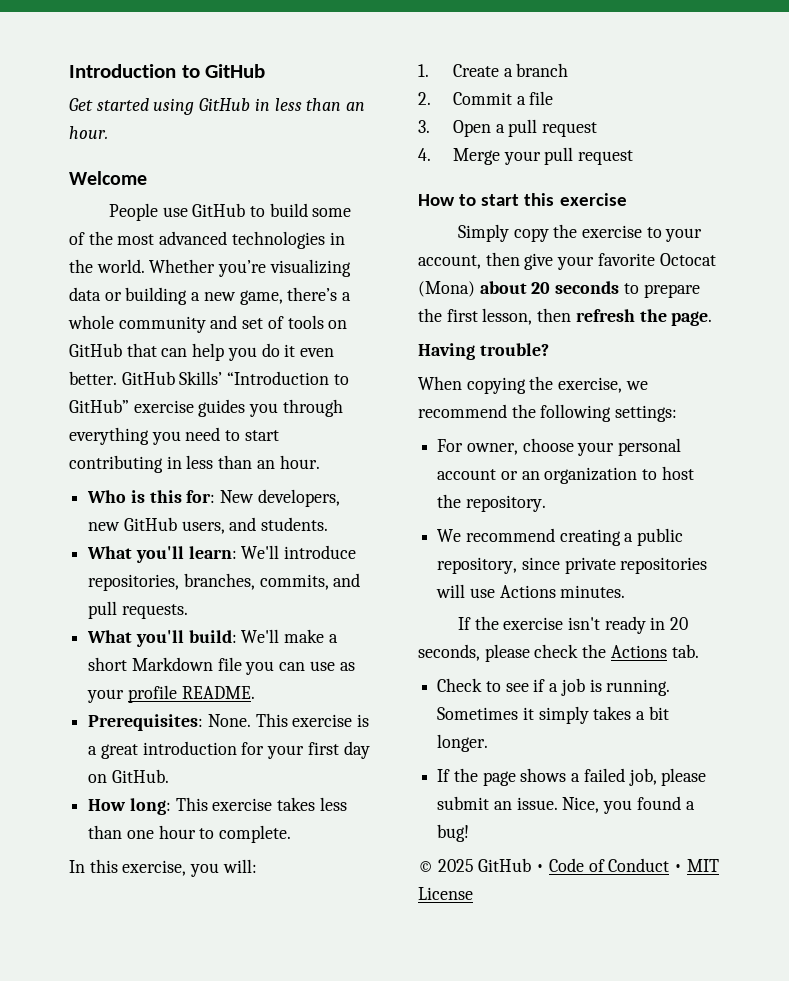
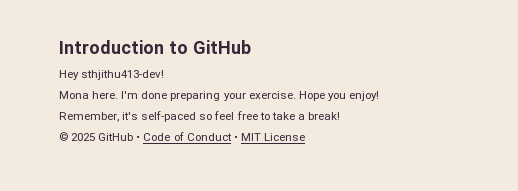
- Get started using GitHub in less than an hour.
- Welcome
- People use GitHub to build some of the most advanced technologies in the world. Whether you’re visualizing data or building a new game, there’s a whole community and set of tools on GitHub that can help you do it even better. GitHub Skills’ “Introduction to GitHub” exercise guides you through everything you need to start contributing in less than an hour.
- Who is this for: New developers, new GitHub users, and students.
- What you'll learn: We'll introduce repositories, branches, commits, and pull requests.
- What you'll build: We'll make a short Markdown file you can use as your profile README.
- Prerequisites: None. This exercise is a great introduction for your first day on GitHub.
- How long: This exercise takes less than one hour to complete.
- In this exercise, you will:
- 1. Create a branch
- 2. Commit a file
- 3. Open a pull request
- 4. Merge your pull request
- How to start this exercise
- Simply copy the exercise to your account, then give your favorite Octocat (Mona) about 20 seconds to prepare the first lesson, then refresh the page.
- Having trouble?
- When copying the exercise, we recommend the following settings:
- For owner, choose your personal account or an organization to host the repository.
- We recommend creating a public repository, since private repositories will use Actions minutes.
- If the exercise isn't ready in 20 seconds, please check the Actions tab.
- Check to see if a job is running. Sometimes it simply takes a bit longer.
- If the page shows a failed job, please submit an issue. Nice, you found a bug!
+ Hey sthjithu413-dev!
+ Mona here. I'm done preparing your exercise. Hope you enjoy!
+ Remember, it's self-paced so feel free to take a break!

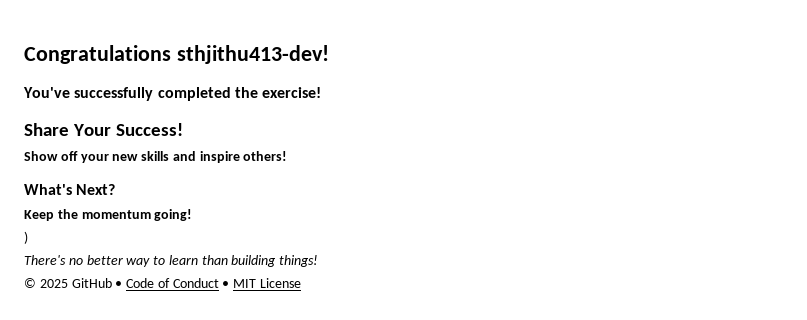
- Introduction to GitHub
- Hey sthjithu413-dev!
- Mona here. I'm done preparing your exercise. Hope you enjoy!
- Remember, it's self-paced so feel free to take a break!
+ Congratulations sthjithu413-dev!
+ You've successfully completed the exercise!
+ Share Your Success!
+ Show off your new skills and inspire others!
+ What's Next?
+ Keep the momentum going!
+ )
+ There's no better way to learn than building things!

